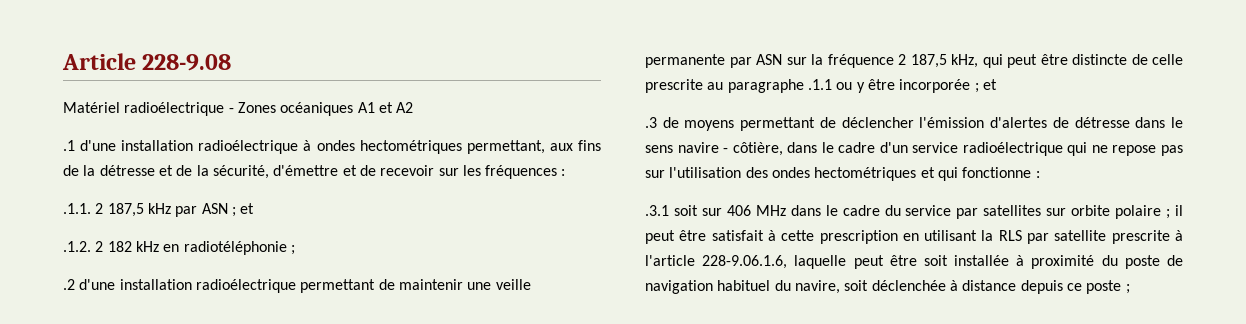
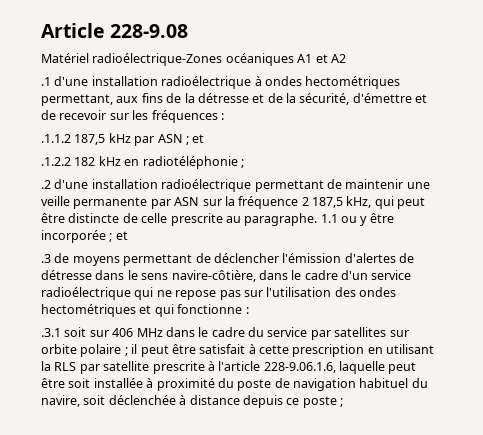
- Matériel radioélectrique - Zones océaniques A1 et A2
+ Matériel radioélectrique-Zones océaniques A1 et A2
- .1.1. 2 187,5 kHz par ASN ; et
+ .1.1.2 187,5 kHz par ASN ; et
- .1.2. 2 182 kHz en radiotéléphonie ;
+ .1.2.2 182 kHz en radiotéléphonie ;
- .2 d'une installation radioélectrique permettant de maintenir une veille permanente par ASN sur la fréquence 2 187,5 kHz, qui peut être distincte de celle prescrite au paragraphe .1.1 ou y être incorporée ; et
+ .2 d'une installation radioélectrique permettant de maintenir une veille permanente par ASN sur la fréquence 2 187,5 kHz, qui peut être distincte de celle prescrite au paragraphe. 1.1 ou y être incorporée ; et
- .3 de moyens permettant de déclencher l'émission d'alertes de détresse dans le sens navire - côtière, dans le cadre d'un service radioélectrique qui ne repose pas sur l'utilisation des ondes hectométriques et qui fonctionne :
+ .3 de moyens permettant de déclencher l'émission d'alertes de détresse dans le sens navire-côtière, dans le cadre d'un service radioélectrique qui ne repose pas sur l'utilisation des ondes hectométriques et qui fonctionne :

